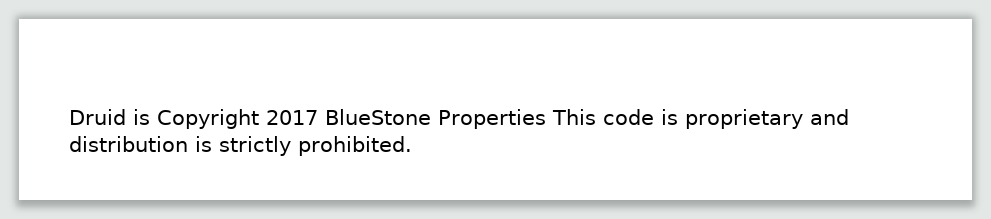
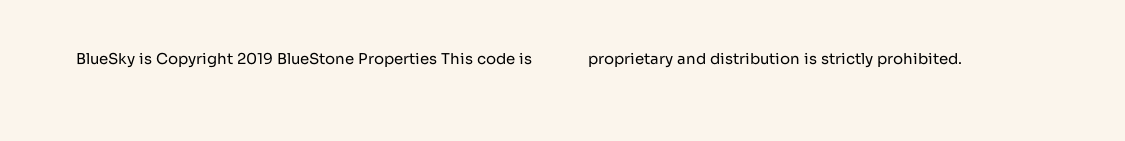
- Druid is Copyright 2017 BlueStone Properties This code is proprietary and distribution is strictly prohibited.
+ BlueSky is Copyright 2019 BlueStone Properties This code is proprietary and distribution is strictly prohibited.

